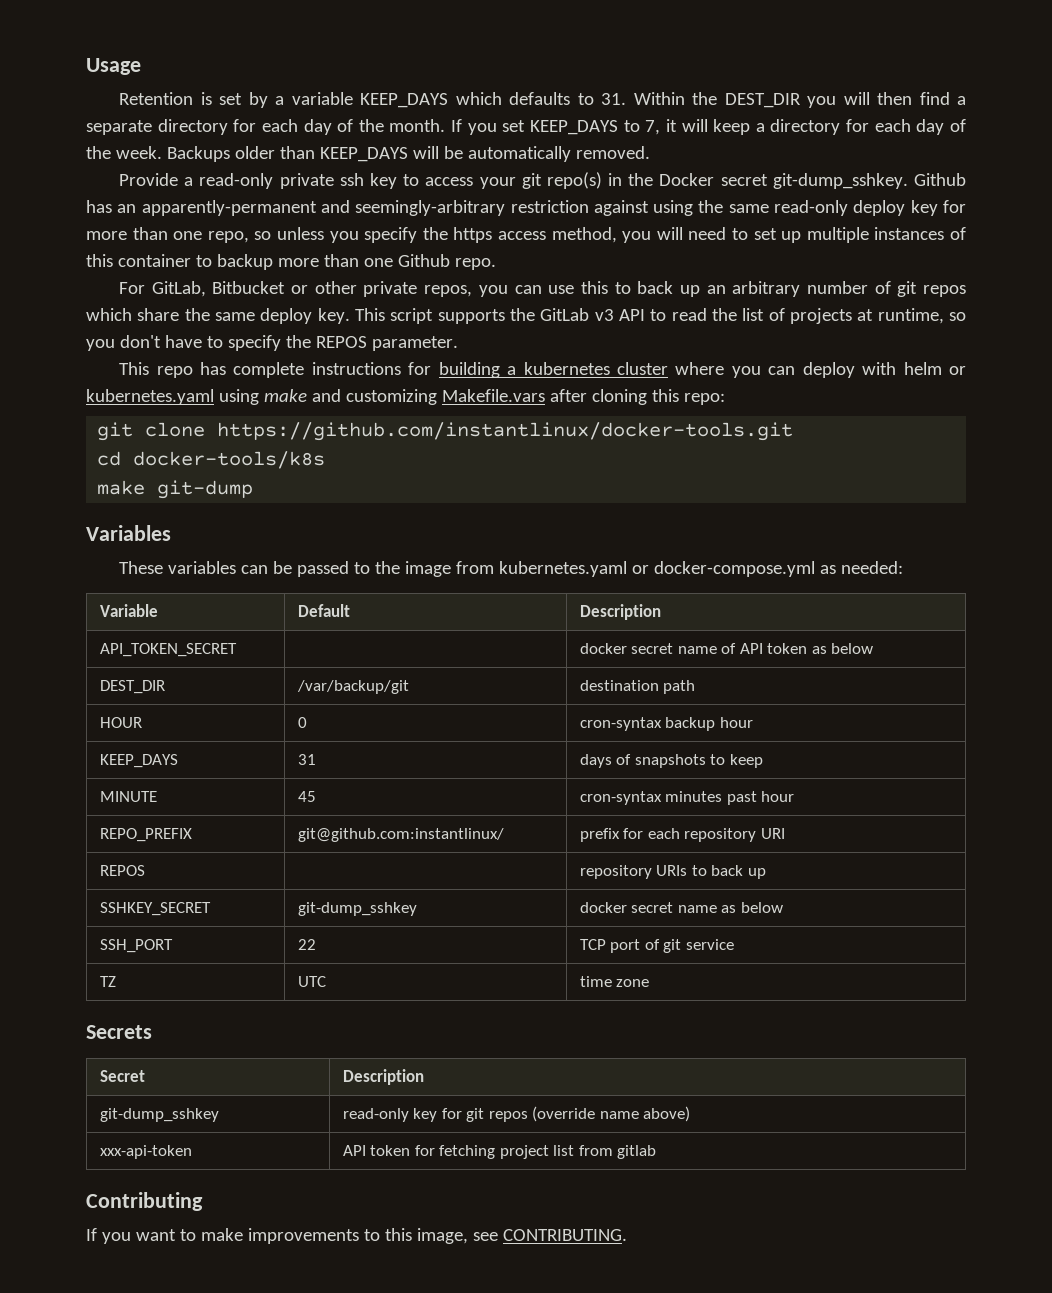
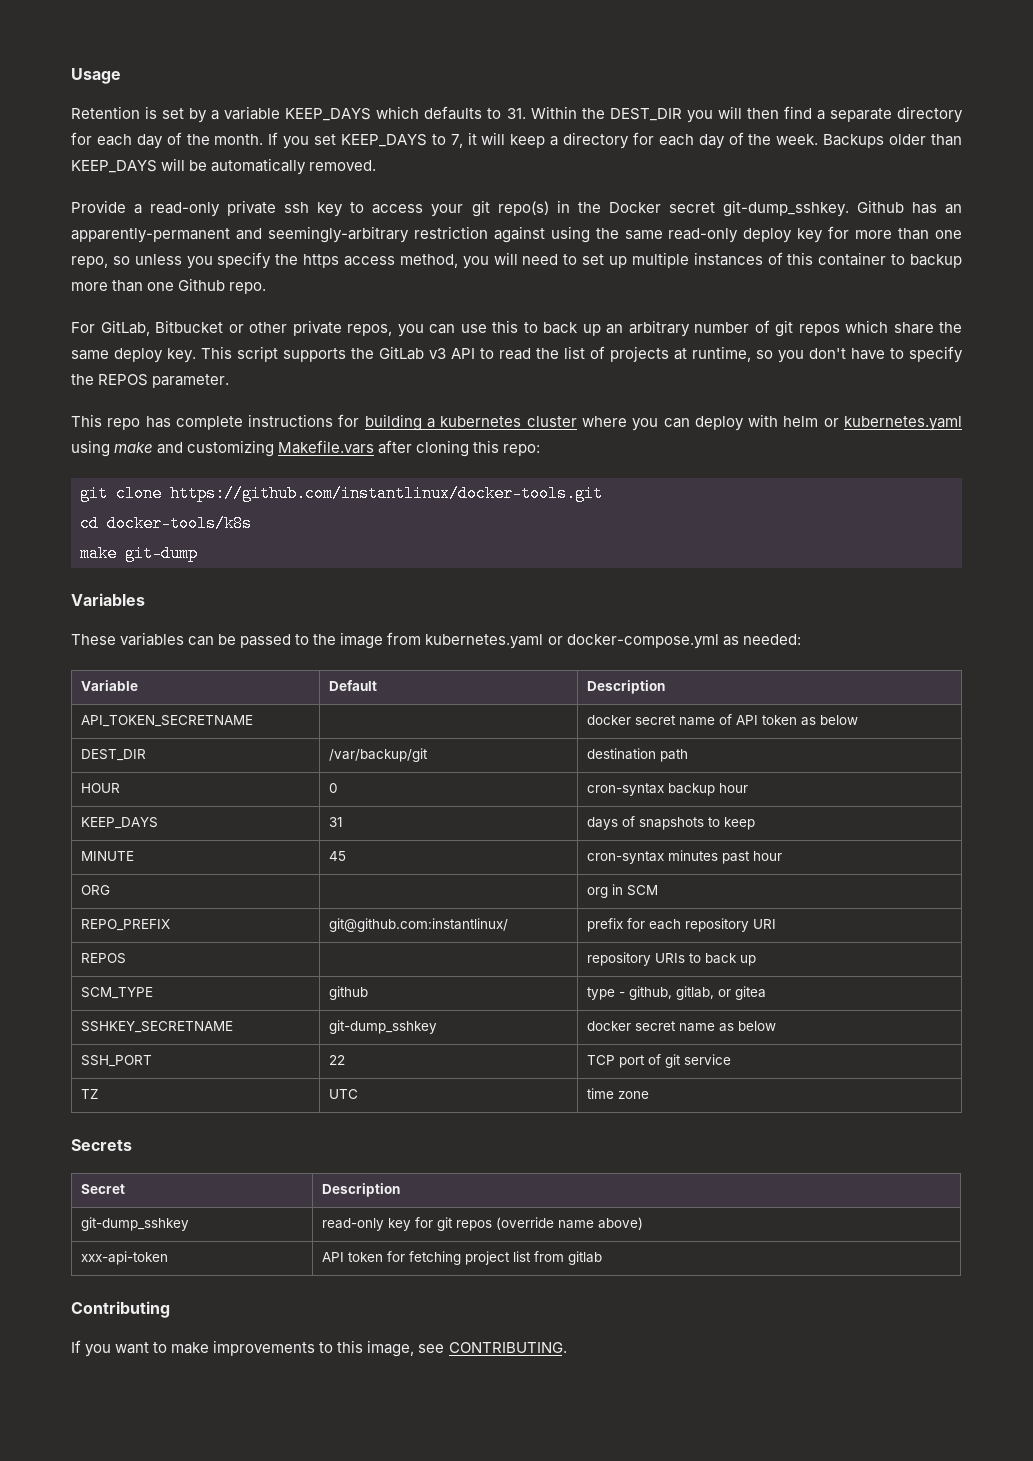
- API_TOKEN_SECRET | | docker secret name of API token as below
+ API_TOKEN_SECRETNAME | | docker secret name of API token as below
+ ORG | | org in SCM
- SSHKEY_SECRET | git-dump_sshkey | docker secret name as below
+ SCM_TYPE | github | type - github, gitlab, or gitea
+ SSHKEY_SECRETNAME | git-dump_sshkey | docker secret name as below

